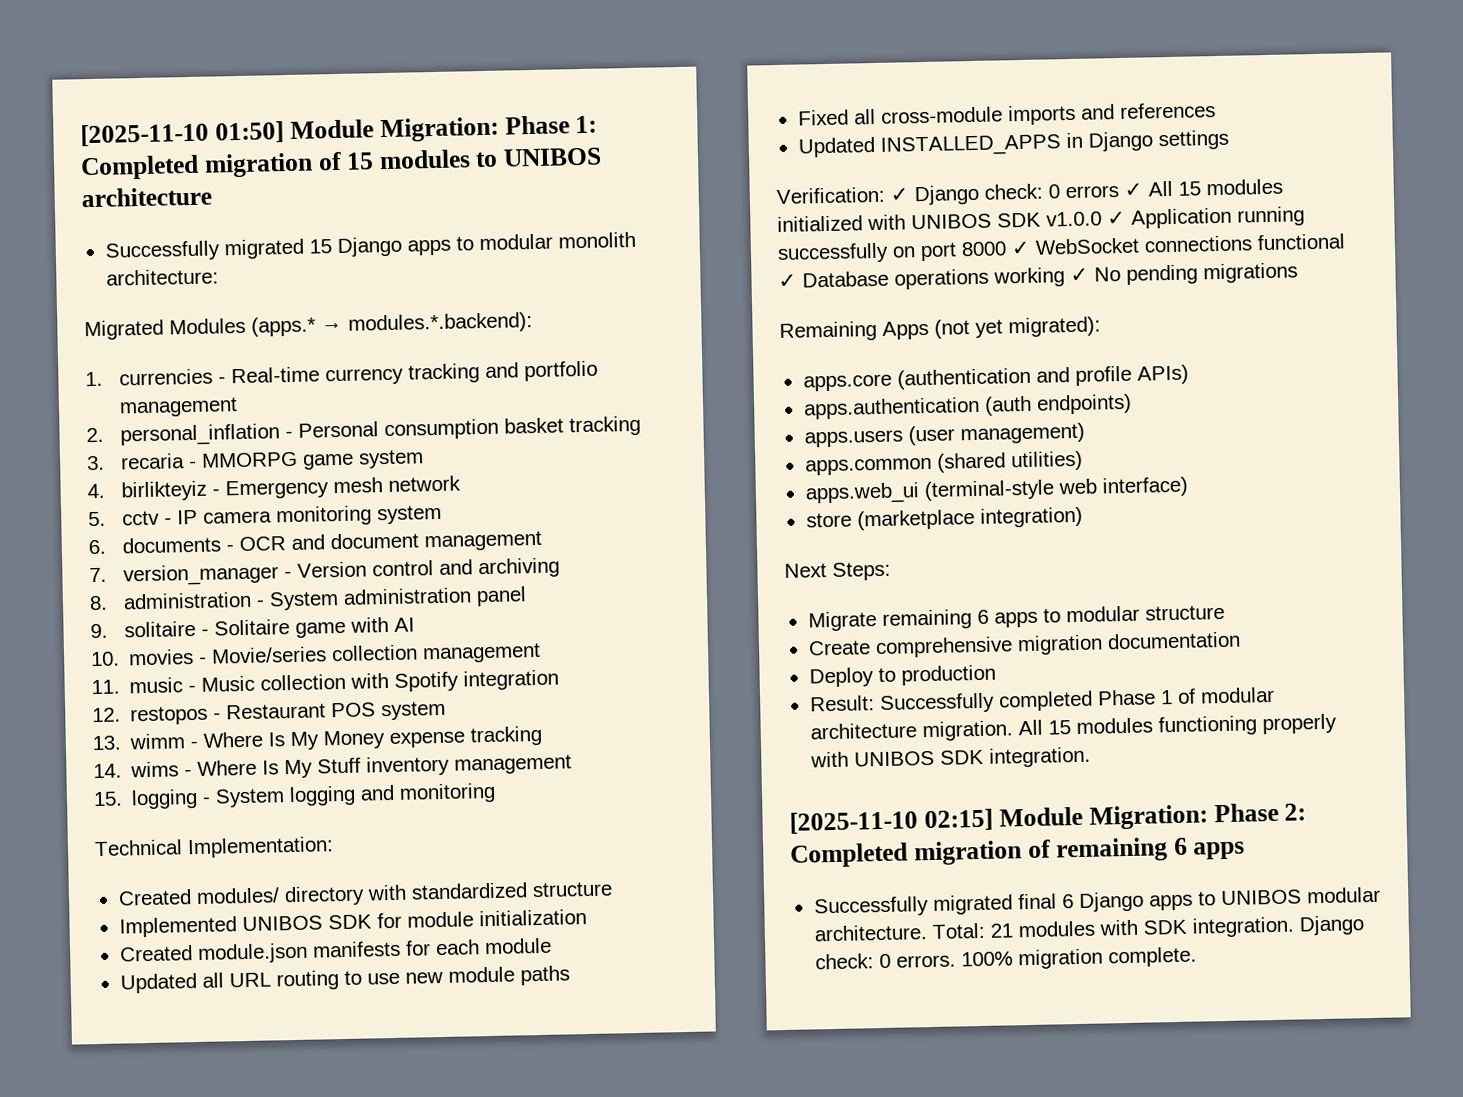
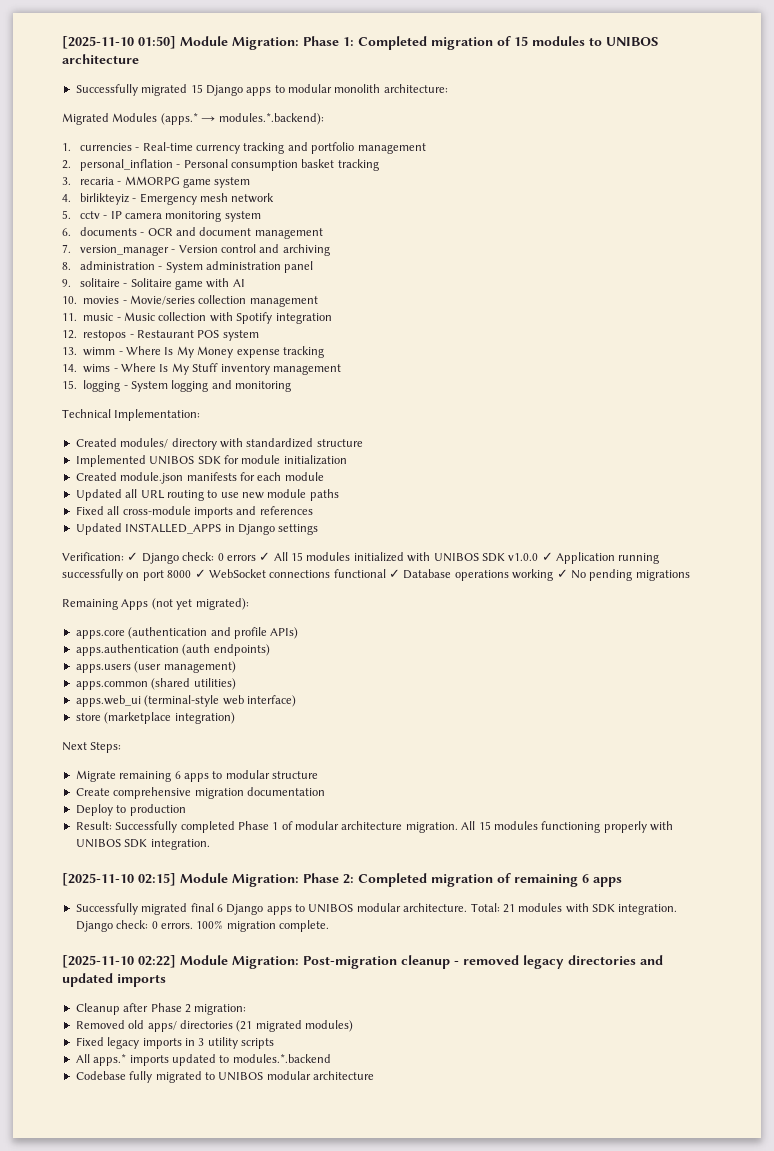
+ [2025-11-10 02:22] Module Migration: Post-migration cleanup - removed legacy directories and updated imports
+ Cleanup after Phase 2 migration:
+ Removed old apps/ directories (21 migrated modules)
+ Fixed legacy imports in 3 utility scripts
+ All apps.* imports updated to modules.*.backend
+ Codebase fully migrated to UNIBOS modular architecture

